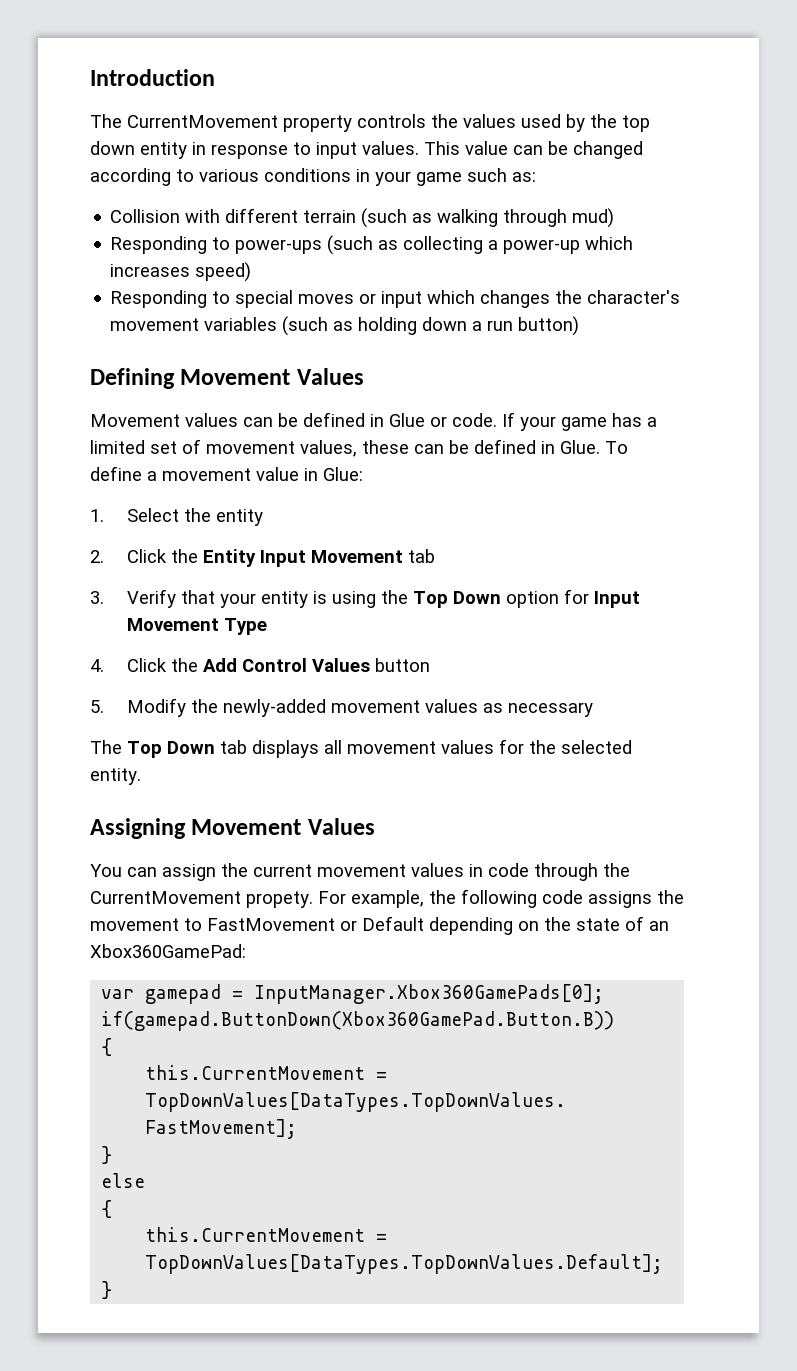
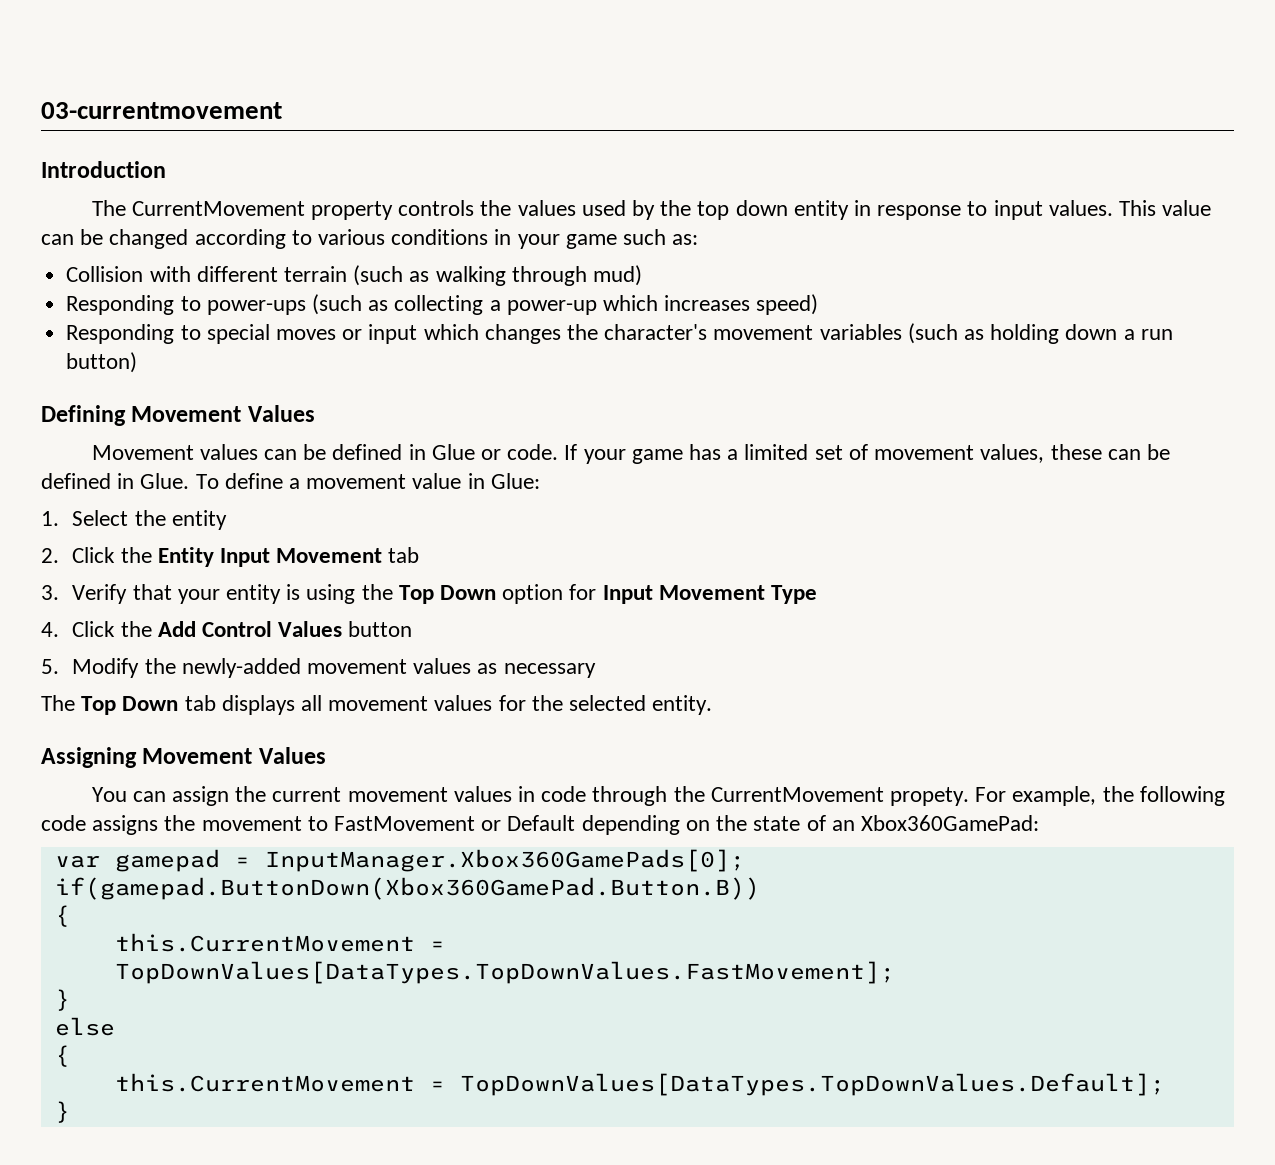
+ 03-currentmovement

